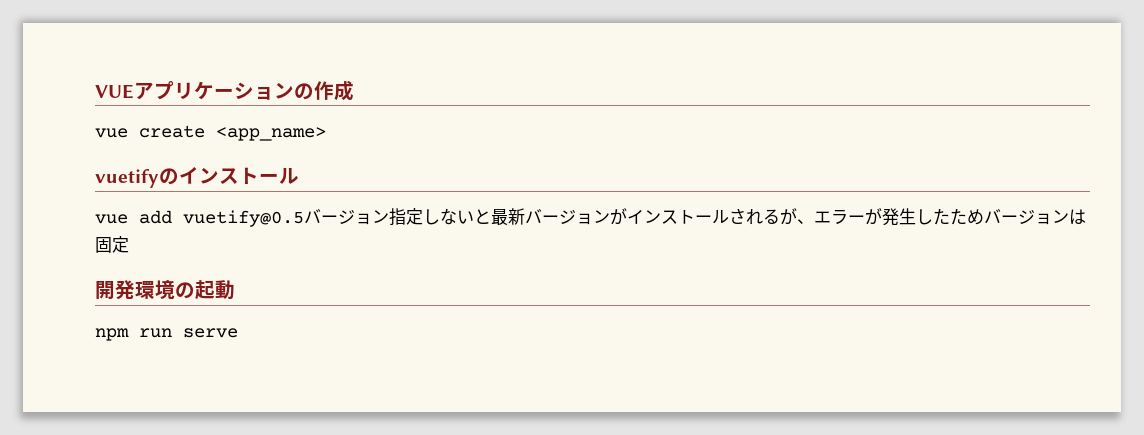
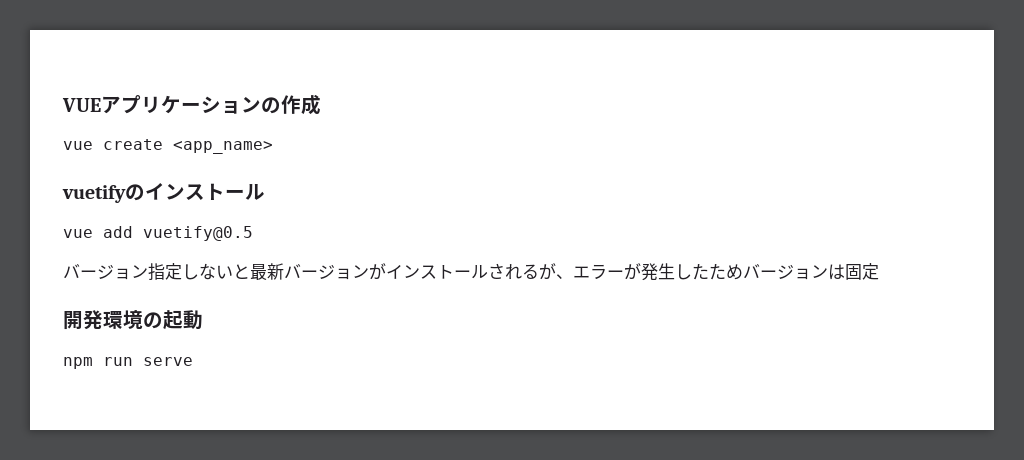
- vue add vuetify@0.5バージョン指定しないと最新バージョンがインストールされるが、エラーが発生したためバージョンは固定
+ vue add vuetify@0.5
+ バージョン指定しないと最新バージョンがインストールされるが、エラーが発生したためバージョンは固定

